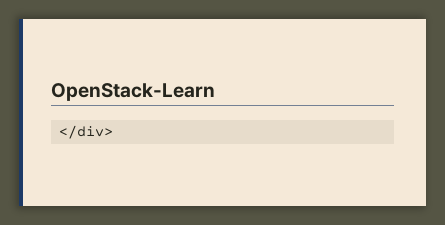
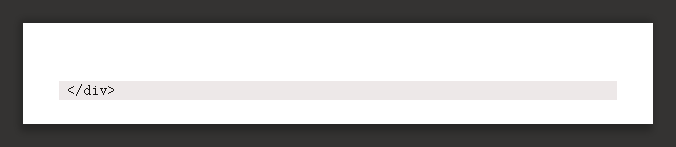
- OpenStack-Learn

